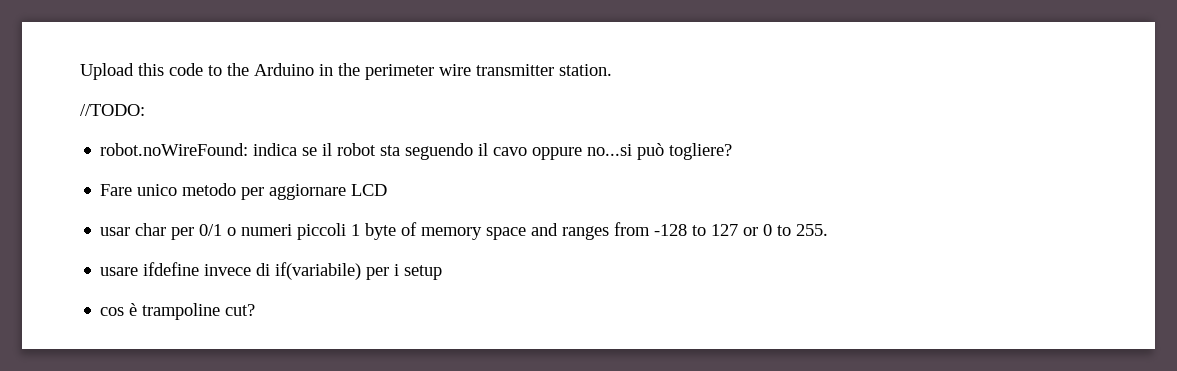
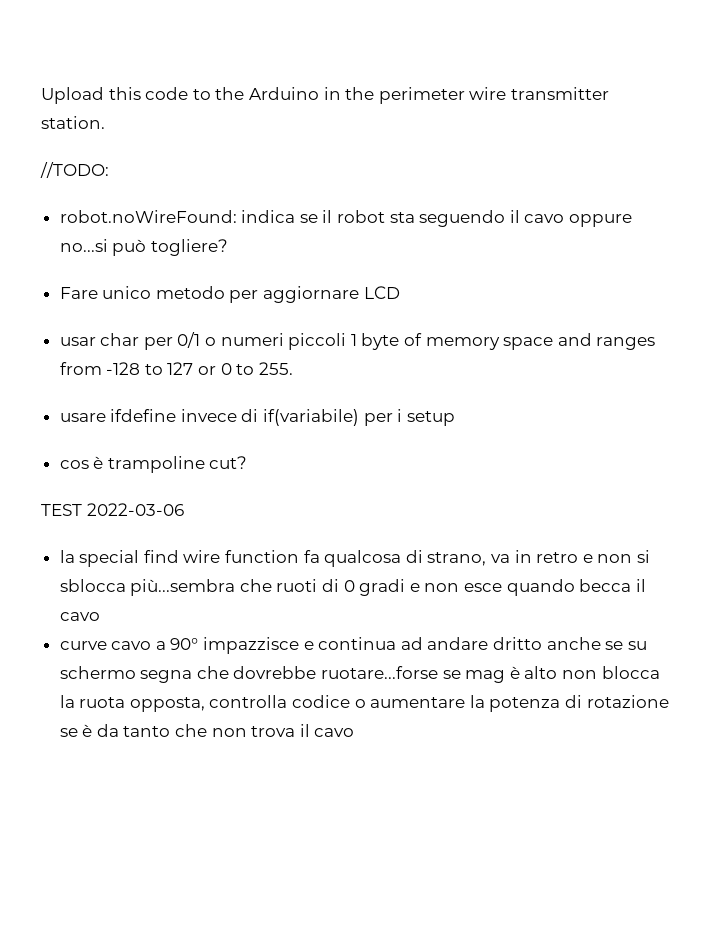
+ TEST 2022-03-06
+ la special find wire function fa qualcosa di strano, va in retro e non si sblocca più...sembra che ruoti di 0 gradi e non esce quando becca il cavo
+ curve cavo a 90° impazzisce e continua ad andare dritto anche se su schermo segna che dovrebbe ruotare...forse se mag è alto non blocca la ruota opposta, controlla codice o aumentare la potenza di rotazione se è da tanto che non trova il cavo

